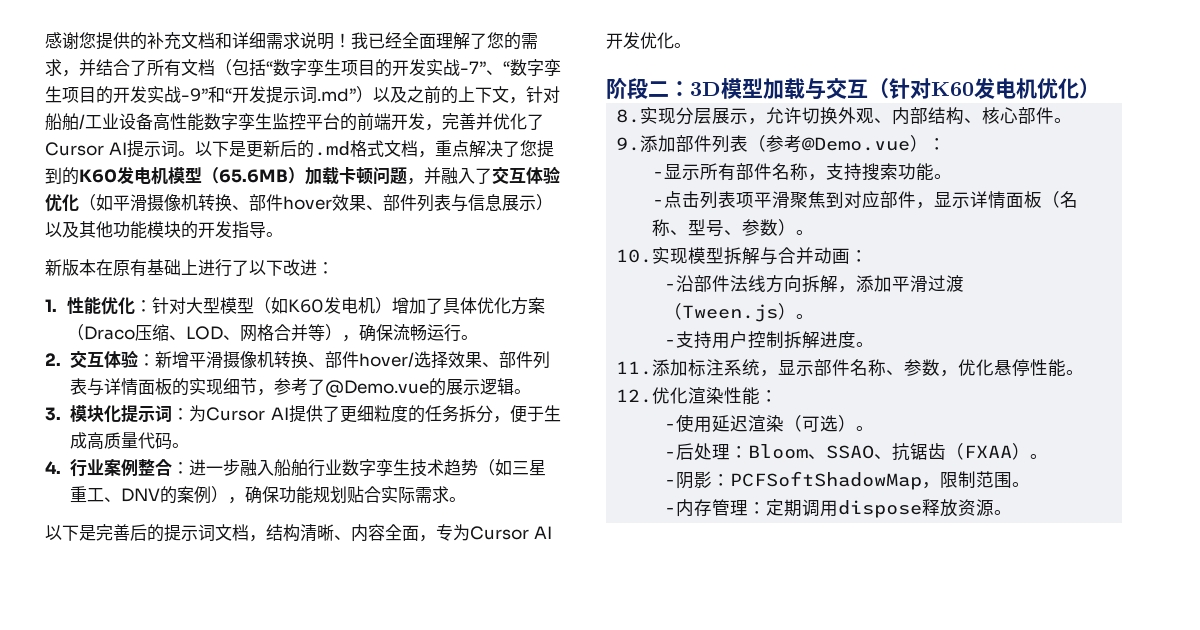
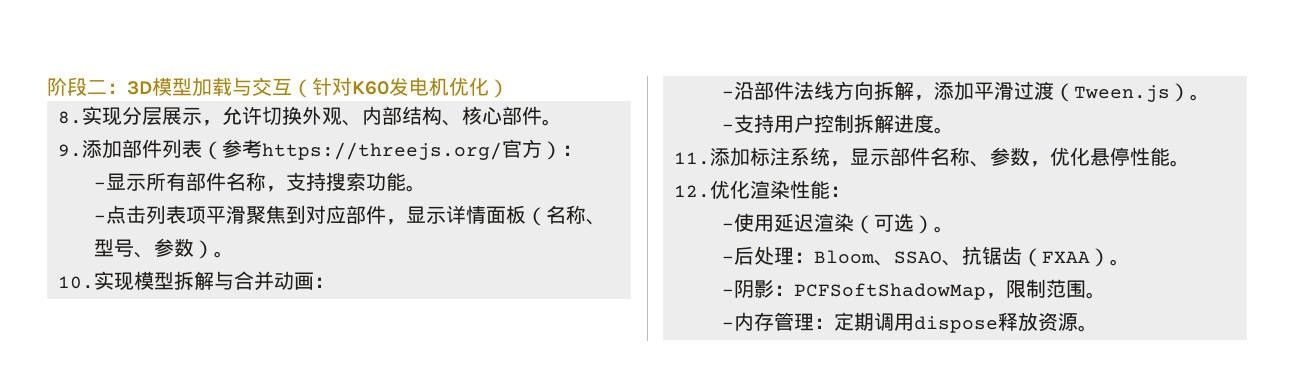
- 感谢您提供的补充文档和详细需求说明！我已经全面理解了您的需求，并结合了所有文档（包括“数字孪生项目的开发实战-7”、“数字孪生项目的开发实战-9”和“开发提示词.md”）以及之前的上下文，针对船舶/工业设备高性能数字孪生监控平台的前端开发，完善并优化了Cursor AI提示词。以下是更新后的.md格式文档，重点解决了您提到的K60发电机模型（65.6MB）加载卡顿问题，并融入了交互体验优化（如平滑摄像机转换、部件hover效果、部件列表与信息展示）以及其他功能模块的开发指导。
- 新版本在原有基础上进行了以下改进：
- 1.性能优化：针对大型模型（如K60发电机）增加了具体优化方案（Draco压缩、LOD、网格合并等），确保流畅运行。
- 2.交互体验：新增平滑摄像机转换、部件hover/选择效果、部件列表与详情面板的实现细节，参考了@Demo.vue的展示逻辑。
- 3.模块化提示词：为Cursor AI提供了更细粒度的任务拆分，便于生成高质量代码。
- 4.行业案例整合：进一步融入船舶行业数字孪生技术趋势（如三星重工、DNV的案例），确保功能规划贴合实际需求。
- 以下是完善后的提示词文档，结构清晰、内容全面，专为Cursor AI开发优化。
- 9.添加部件列表（参考@Demo.vue）：
+ 9.添加部件列表（参考https://threejs.org/官方）：

